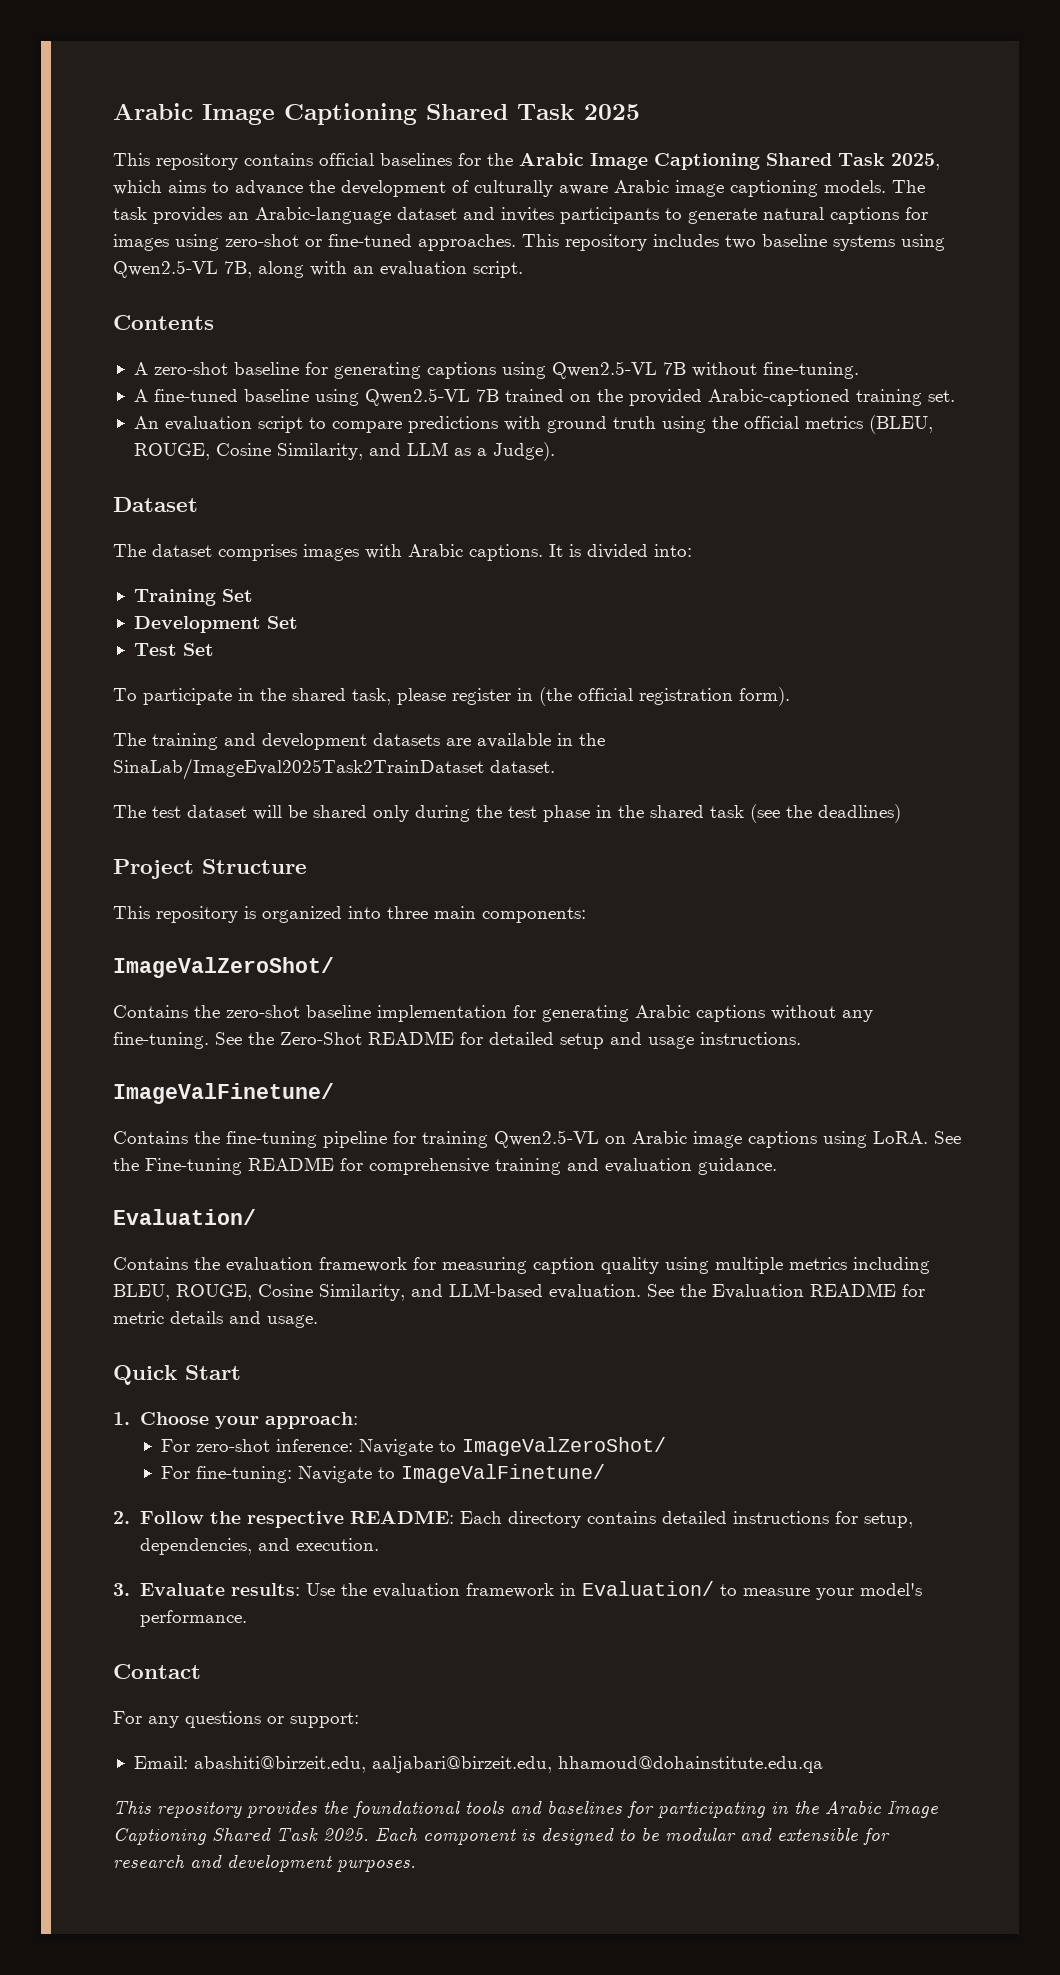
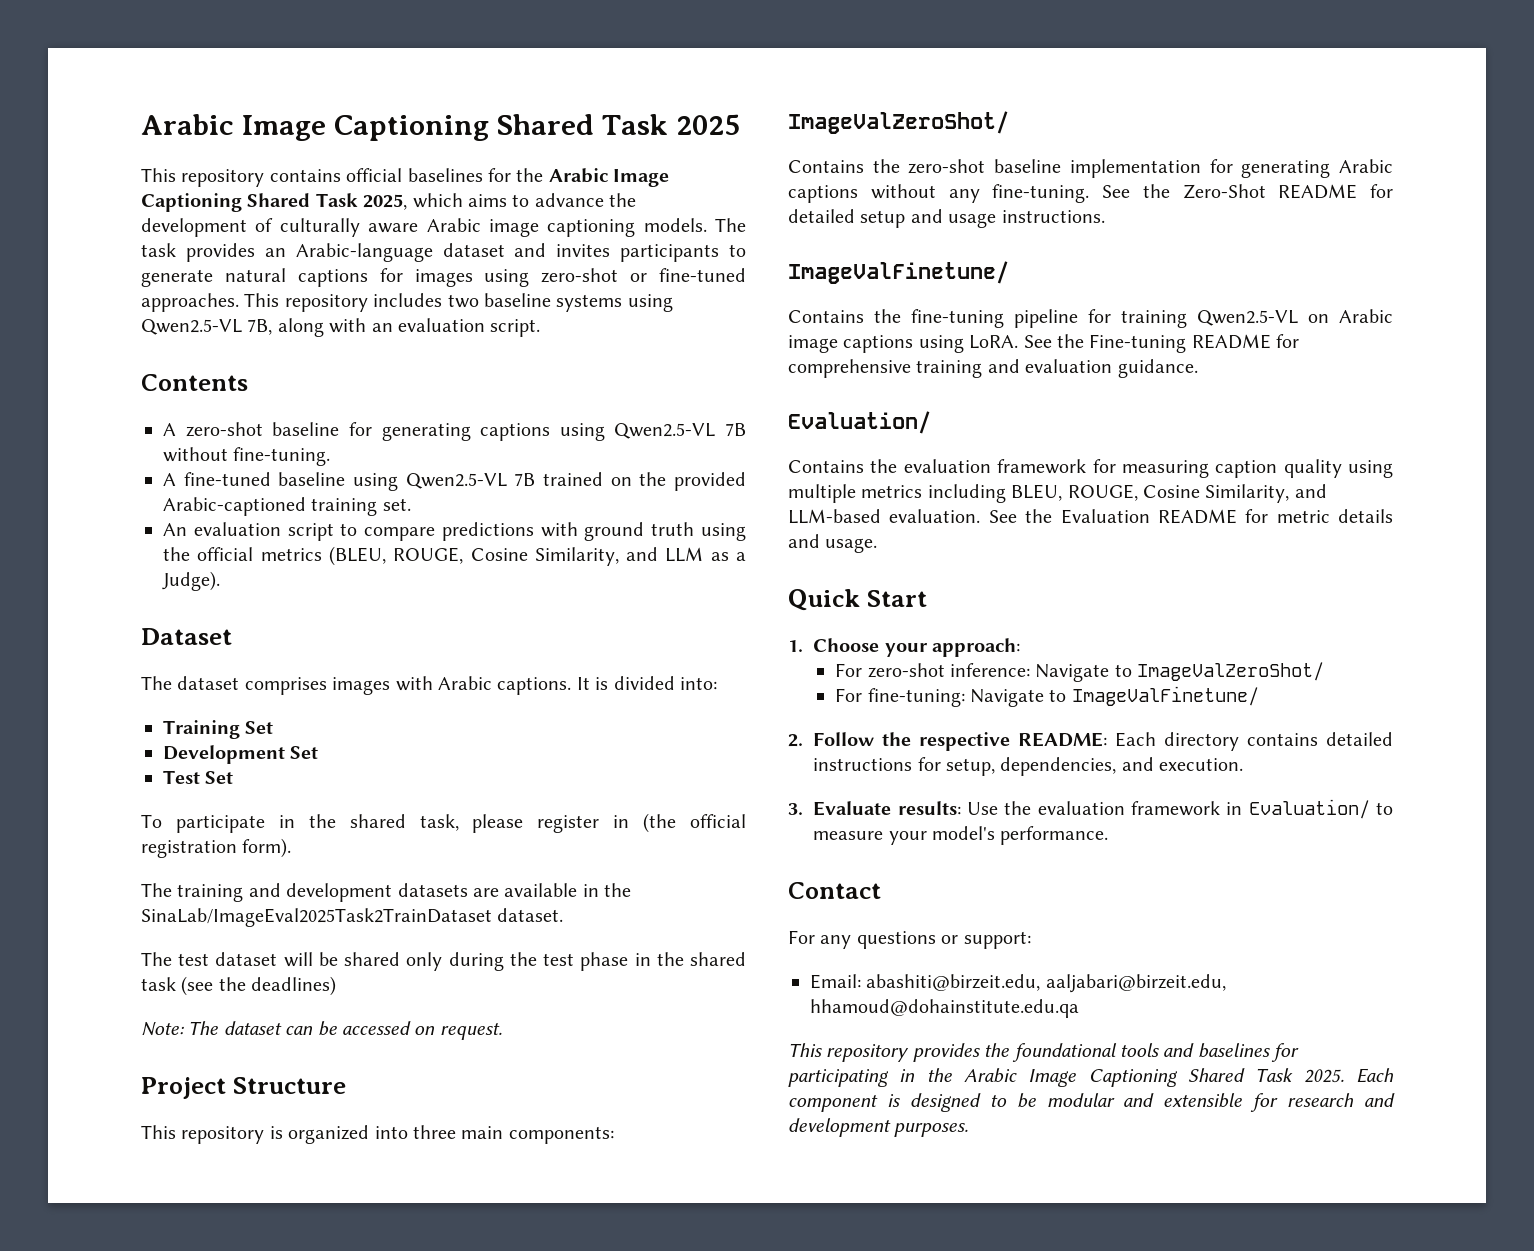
+ Note: The dataset can be accessed on request.

